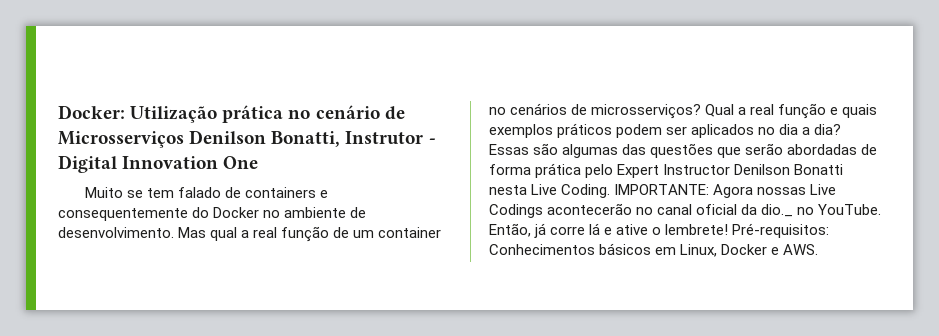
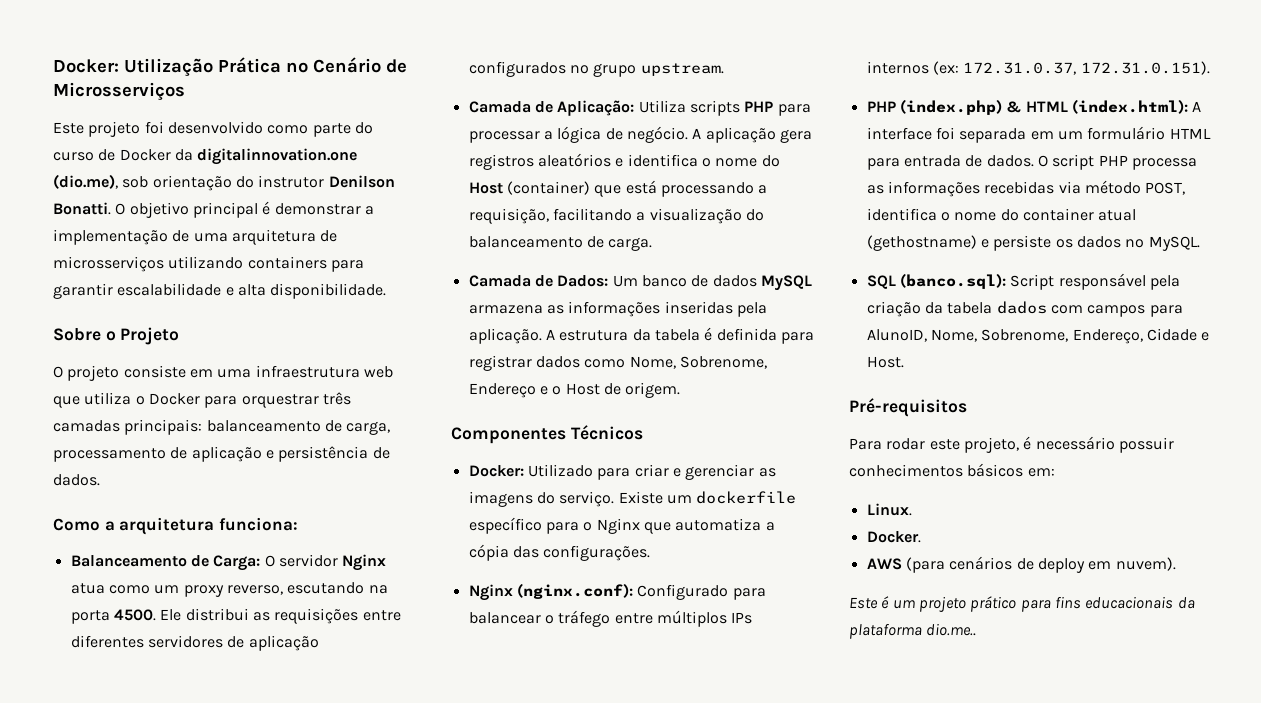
- Docker: Utilização prática no cenário de Microsserviços Denilson Bonatti, Instrutor - Digital Innovation One
- Muito se tem falado de containers e consequentemente do Docker no ambiente de desenvolvimento. Mas qual a real função de um container no cenários de microsserviços? Qual a real função e quais exemplos práticos podem ser aplicados no dia a dia? Essas são algumas das questões que serão abordadas de forma prática pelo Expert Instructor Denilson Bonatti nesta Live Coding. IMPORTANTE: Agora nossas Live Codings acontecerão no canal oficial da dio._ no YouTube. Então, já corre lá e ative o lembrete! Pré-requisitos: Conhecimentos básicos em Linux, Docker e AWS.
+ Docker: Utilização Prática no Cenário de Microsserviços
+ Este projeto foi desenvolvido como parte do curso de Docker da digitalinnovation.one (dio.me), sob orientação do instrutor Denilson Bonatti. O objetivo principal é demonstrar a implementação de uma arquitetura de microsserviços utilizando containers para garantir escalabilidade e alta disponibilidade.
+ Sobre o Projeto
+ O projeto consiste em uma infraestrutura web que utiliza o Docker para orquestrar três camadas principais: balanceamento de carga, processamento de aplicação e persistência de dados.
+ Como a arquitetura funciona:
+ Balanceamento de Carga: O servidor Nginx atua como um proxy reverso, escutando na porta 4500. Ele distribui as requisições entre diferentes servidores de aplicação configurados no grupo upstream.
+ Camada de Aplicação: Utiliza scripts PHP para processar a lógica de negócio. A aplicação gera registros aleatórios e identifica o nome do Host (container) que está processando a requisição, facilitando a visualização do balanceamento de carga.
+ Camada de Dados: Um banco de dados MySQL armazena as informações inseridas pela aplicação. A estrutura da tabela é definida para registrar dados como Nome, Sobrenome, Endereço e o Host de origem.
+ Componentes Técnicos
+ Docker: Utilizado para criar e gerenciar as imagens do serviço. Existe um dockerfile específico para o Nginx que automatiza a cópia das configurações.
+ Nginx (nginx.conf): Configurado para balancear o tráfego entre múltiplos IPs internos (ex: 172.31.0.37, 172.31.0.151).
+ PHP (index.php) & HTML (index.html): A interface foi separada em um formulário HTML para entrada de dados. O script PHP processa as informações recebidas via método POST, identifica o nome do container atual (gethostname) e persiste os dados no MySQL.
+ SQL (banco.sql): Script responsável pela criação da tabela dados com campos para AlunoID, Nome, Sobrenome, Endereço, Cidade e Host.
+ Pré-requisitos
+ Para rodar este projeto, é necessário possuir conhecimentos básicos em:
+ Linux.
+ Docker.
+ AWS (para cenários de deploy em nuvem).
+ Este é um projeto prático para fins educacionais da plataforma dio.me..

